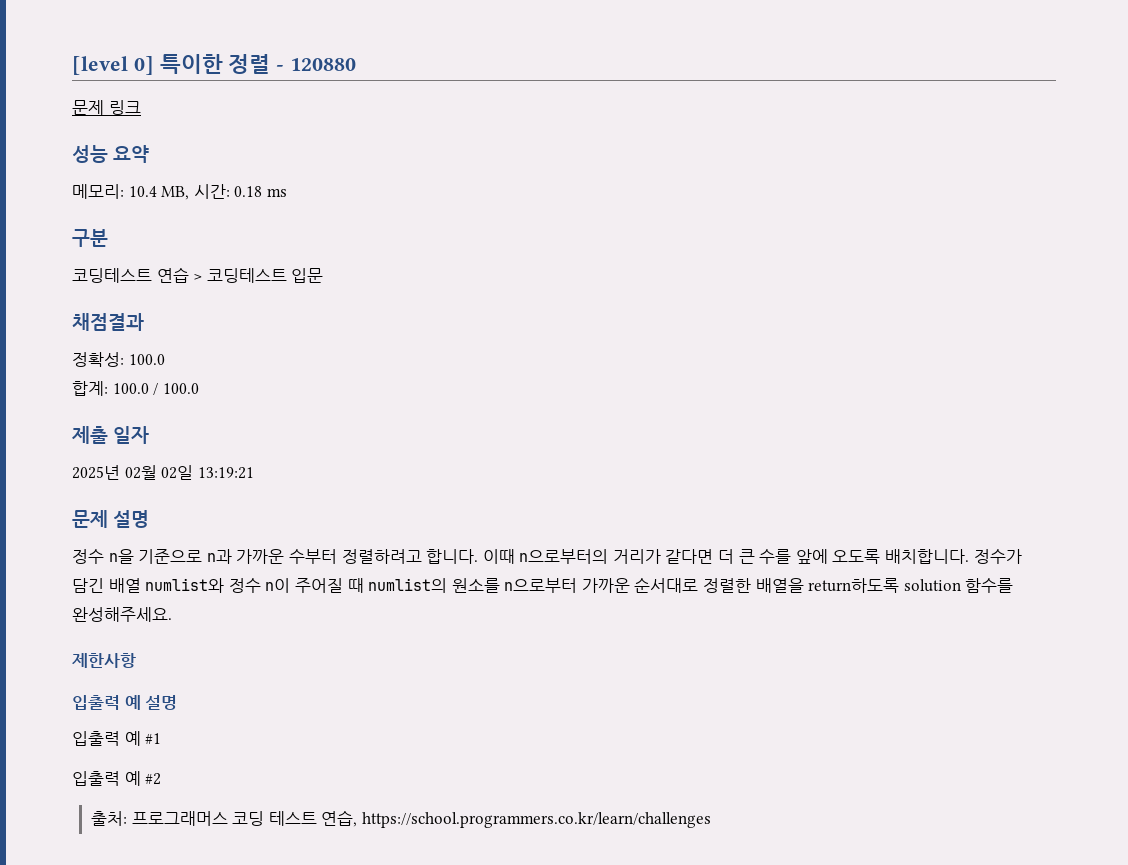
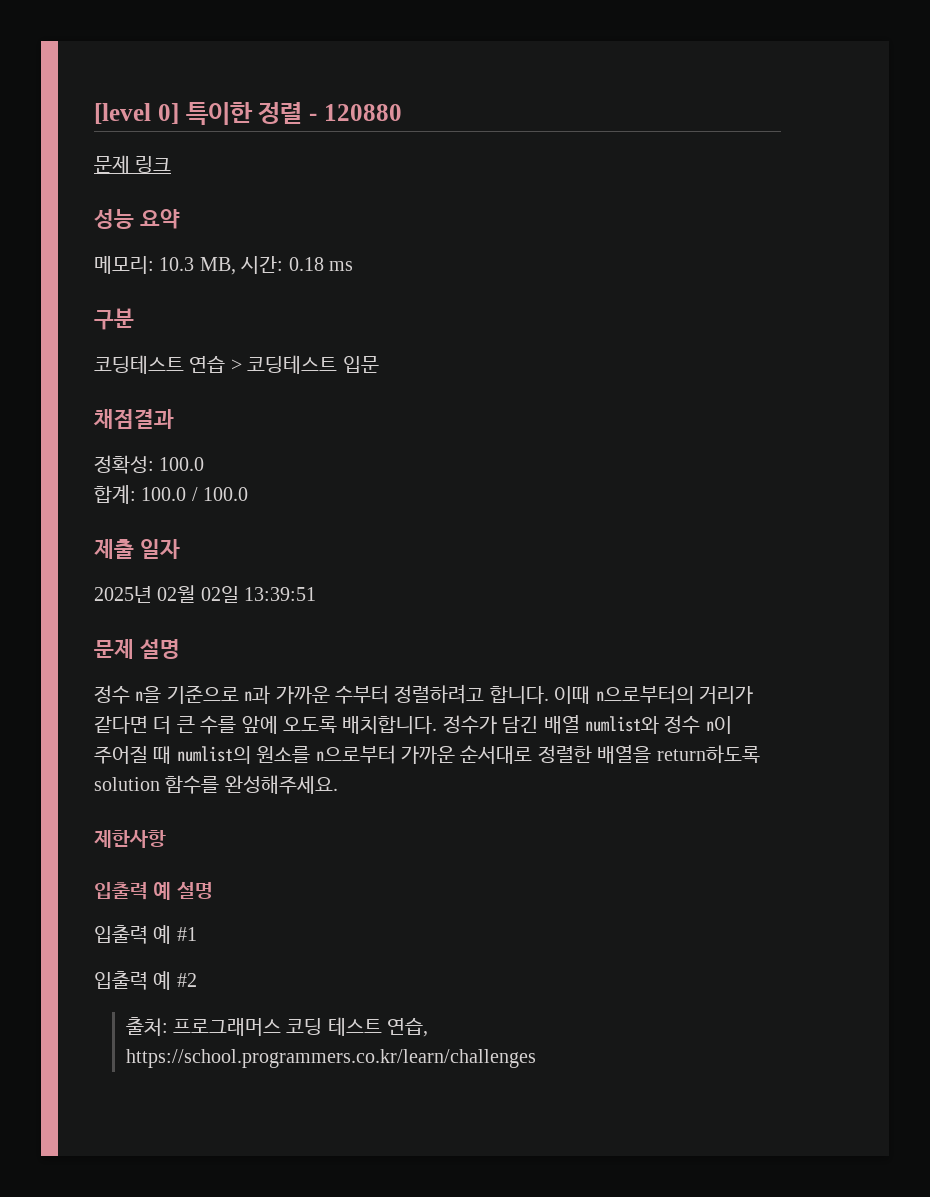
- 메모리: 10.4 MB, 시간: 0.18 ms
+ 메모리: 10.3 MB, 시간: 0.18 ms
- 2025년 02월 02일 13:19:21
+ 2025년 02월 02일 13:39:51

